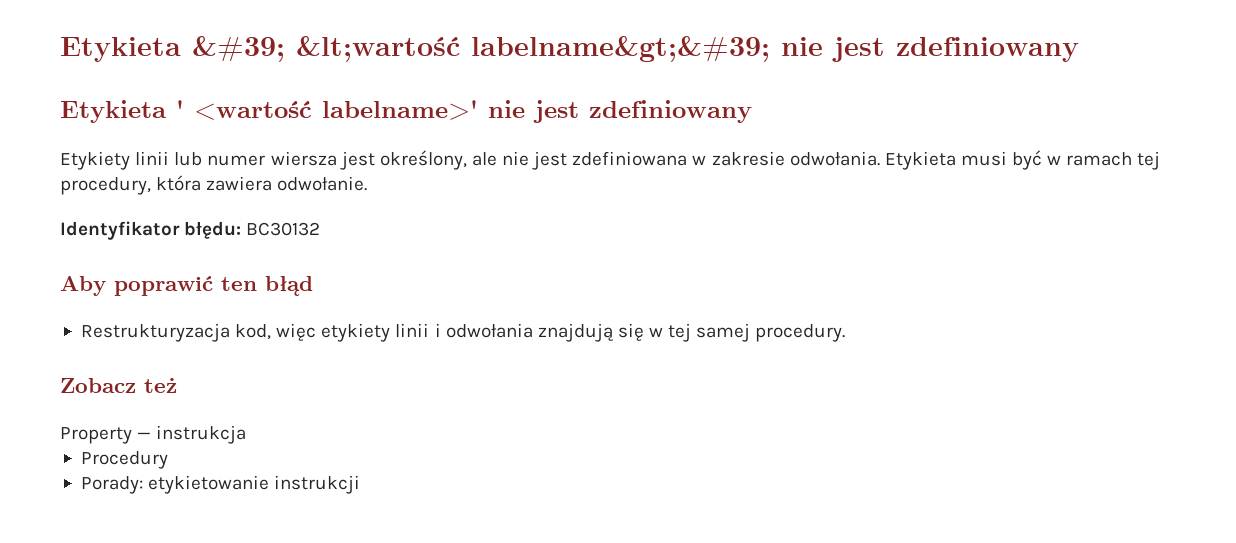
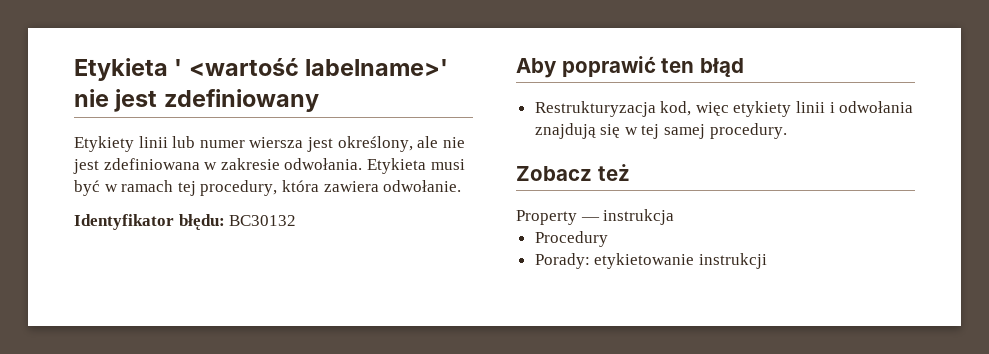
- Etykieta &#39; &lt;wartość labelname&gt;&#39; nie jest zdefiniowany

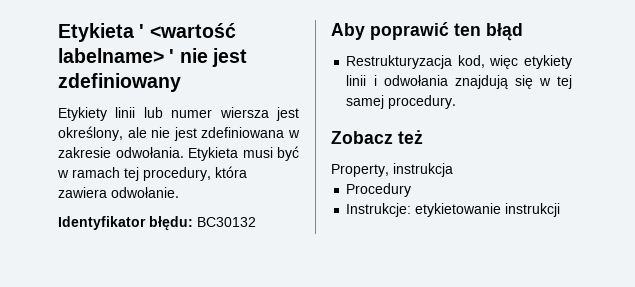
- Etykieta ' <wartość labelname>' nie jest zdefiniowany
+ Etykieta ' <wartość labelname> ' nie jest zdefiniowany
- Property — instrukcja
+ Property, instrukcja
- Porady: etykietowanie instrukcji
+ Instrukcje: etykietowanie instrukcji

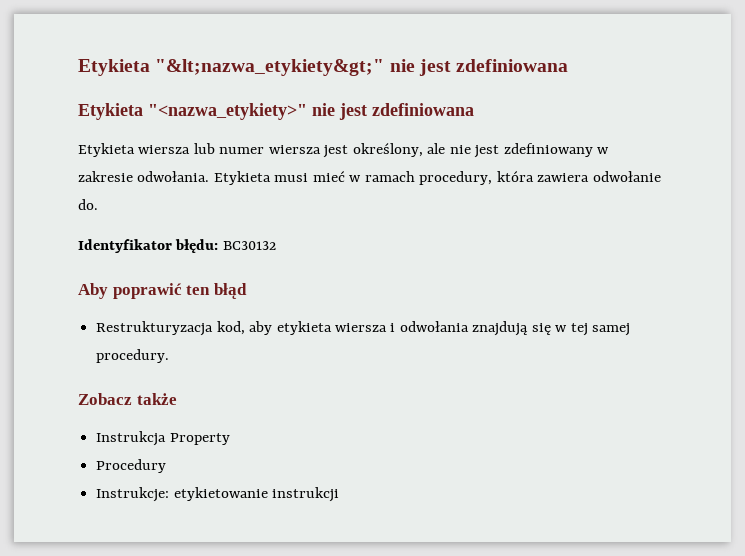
- Etykieta ' <wartość labelname> ' nie jest zdefiniowany
- Etykiety linii lub numer wiersza jest określony, ale nie jest zdefiniowana w zakresie odwołania.
+ Etykieta "&lt;nazwa_etykiety&gt;" nie jest zdefiniowana
+ Etykieta "<nazwa_etykiety>" nie jest zdefiniowana
+ Etykieta wiersza lub numer wiersza jest określony, ale nie jest zdefiniowany w zakresie odwołania.
- Etykieta musi być w ramach tej procedury, która zawiera odwołanie.
+ Etykieta musi mieć w ramach procedury, która zawiera odwołanie do.
- Restrukturyzacja kod, więc etykiety linii i odwołania znajdują się w tej samej procedury.
+ Restrukturyzacja kod, aby etykieta wiersza i odwołania znajdują się w tej samej procedury.
- Zobacz też
- Property, instrukcja
+ Zobacz także
+ Instrukcja Property

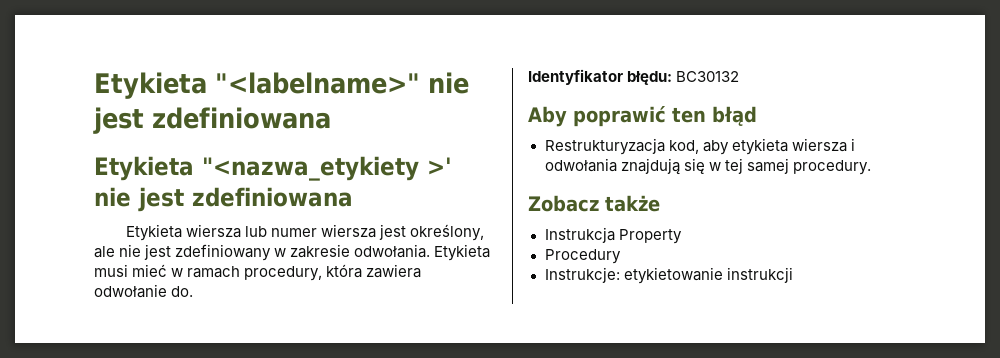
- Etykieta "&lt;nazwa_etykiety&gt;" nie jest zdefiniowana
- Etykieta "<nazwa_etykiety>" nie jest zdefiniowana
+ Etykieta "<labelname>" nie jest zdefiniowana
+ Etykieta "<nazwa_etykiety >' nie jest zdefiniowana

